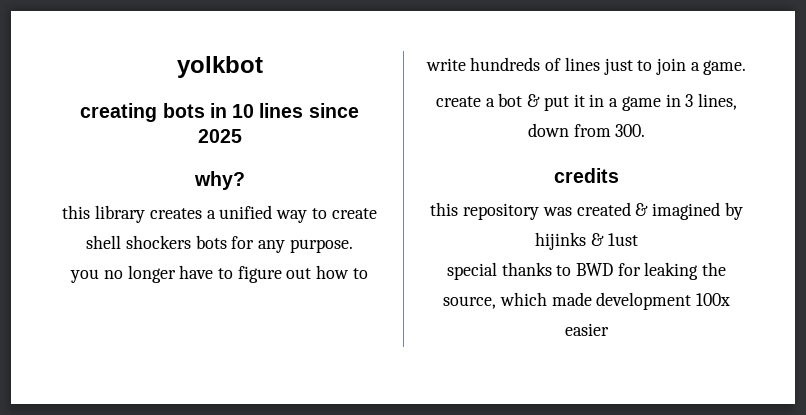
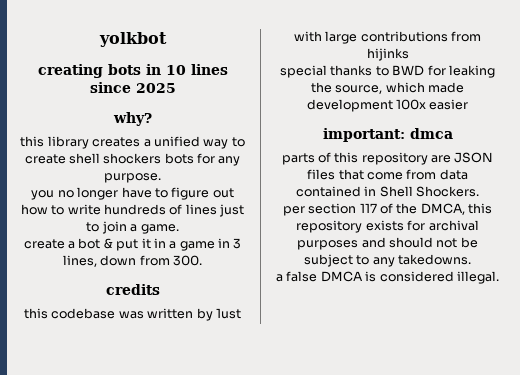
- this repository was created & imagined by hijinks & 1ust
+ this codebase was written by 1ust with large contributions from hijinks
+ important: dmca
+ parts of this repository are JSON files that come from data contained in Shell Shockers.
+ per section 117 of the DMCA, this repository exists for archival purposes and should not be subject to any takedowns.
+ a false DMCA is considered illegal.

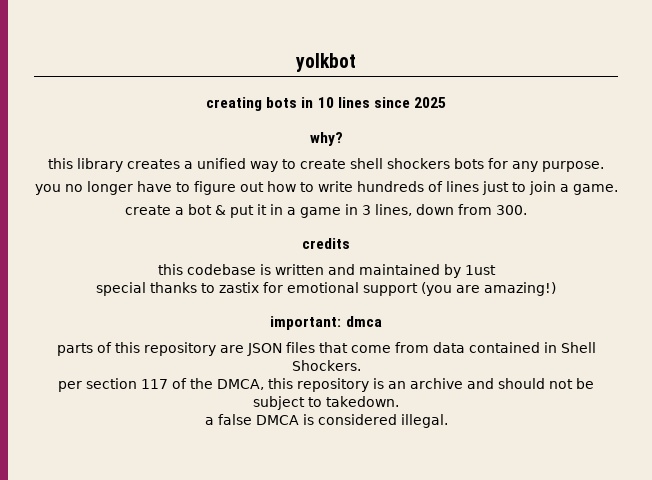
- this codebase was written by 1ust with large contributions from hijinks
- special thanks to BWD for leaking the source, which made development 100x easier
+ this codebase is written and maintained by 1ust
+ special thanks to zastix for emotional support (you are amazing!)
- per section 117 of the DMCA, this repository exists for archival purposes and should not be subject to any takedowns.
+ per section 117 of the DMCA, this repository is an archive and should not be subject to takedown.

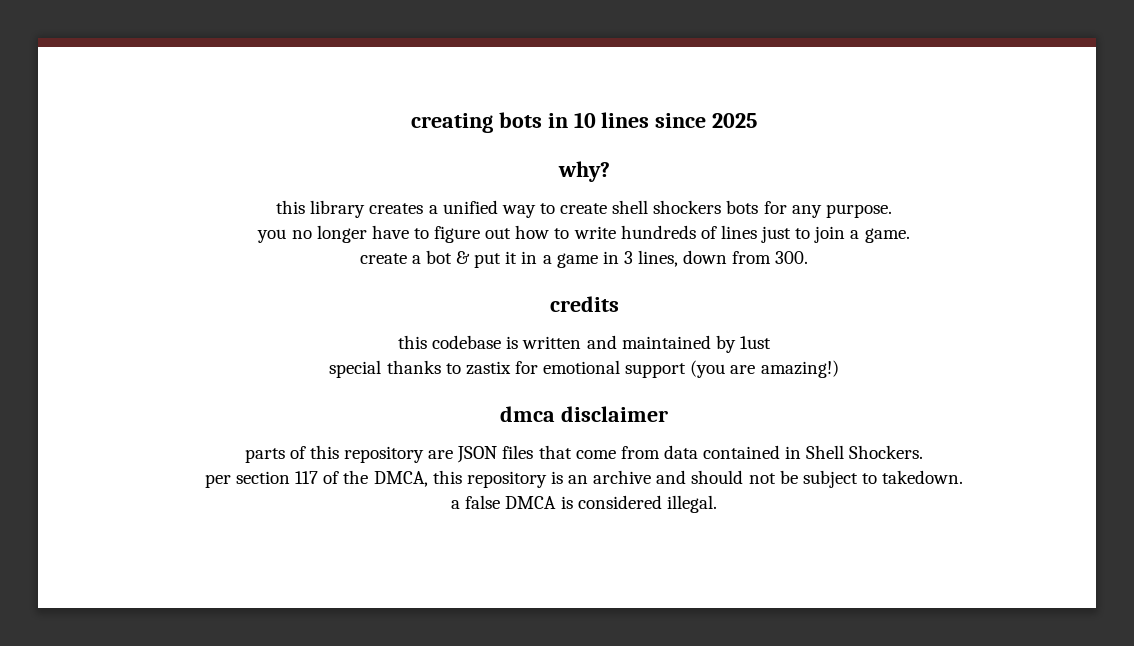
- yolkbot
- important: dmca
+ dmca disclaimer

